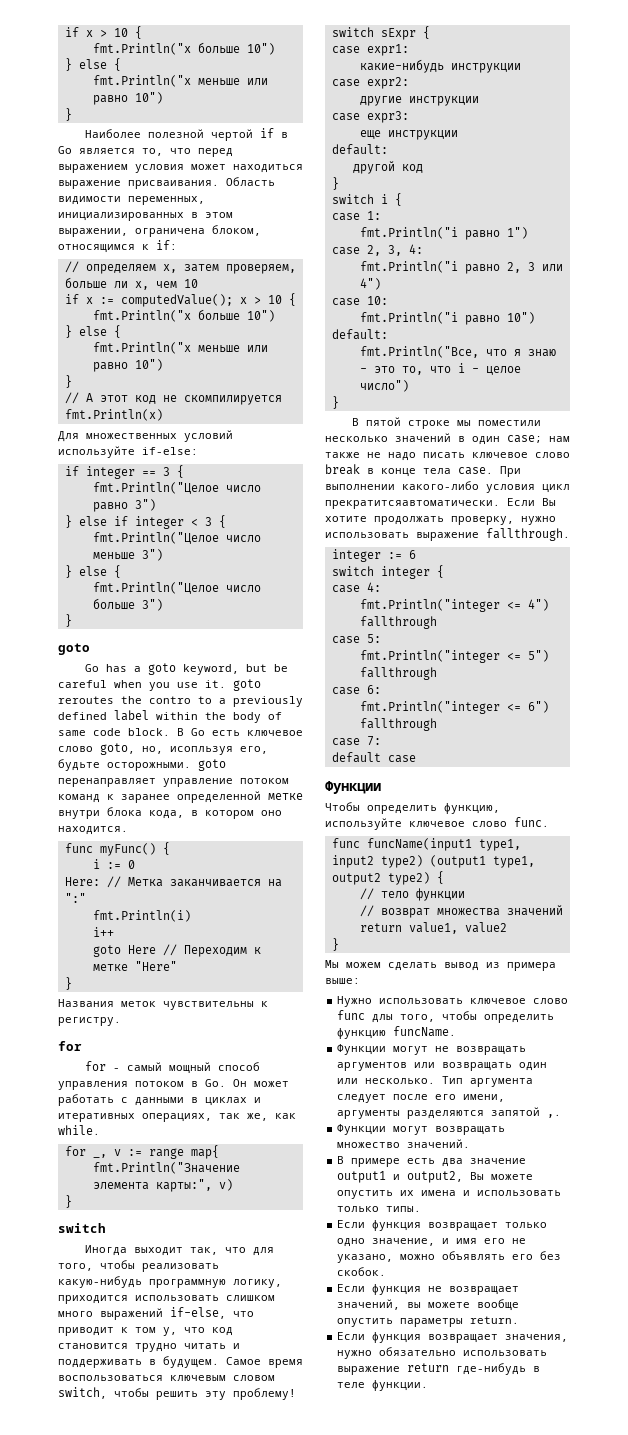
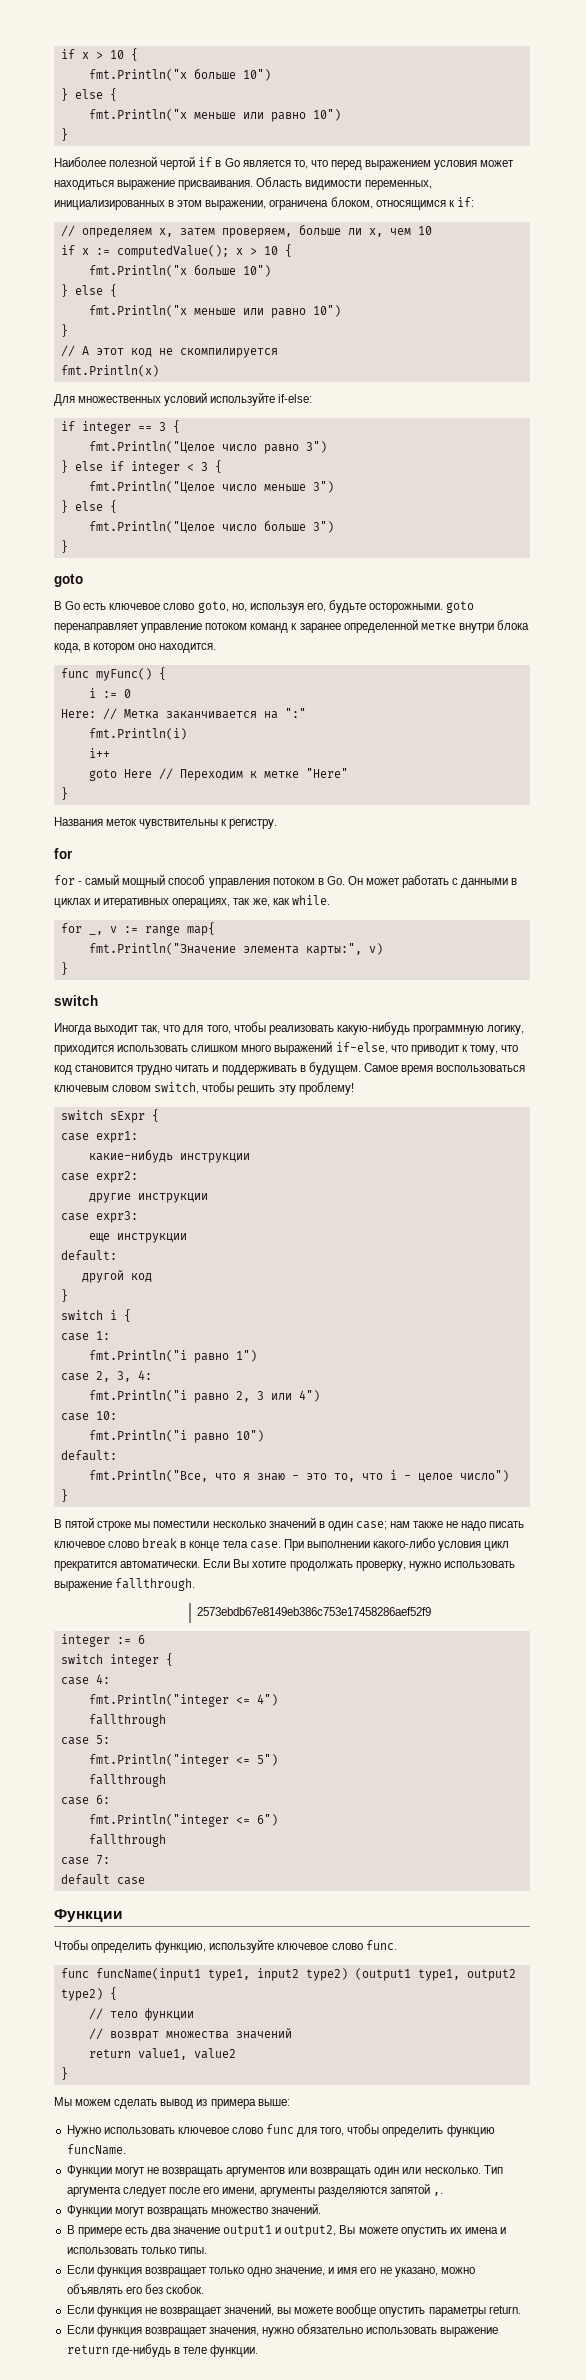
- Go has a goto keyword, but be careful when you use it. goto reroutes the contro to a previously defined label within the body of same code block. В Go есть ключевое слово goto, но, исопльзуя его, будьте осторожными. goto перенаправляет управление потоком команд к заранее определенной метке внутри блока кода, в котором оно находится.
+ В Go есть ключевое слово goto, но, используя его, будьте осторожными. goto перенаправляет управление потоком команд к заранее определенной метке внутри блока кода, в котором оно находится.
- Иногда выходит так, что для того, чтобы реализовать какую-нибудь программную логику, приходится использовать слишком много выражений if-else, что приводит к том у, что код становится трудно читать и поддерживать в будущем.
+ Иногда выходит так, что для того, чтобы реализовать какую-нибудь программную логику, приходится использовать слишком много выражений if-else, что приводит к тому, что код становится трудно читать и поддерживать в будущем.
- При выполнении какого-либо условия цикл прекратитсяавтоматически.
+ При выполнении какого-либо условия цикл прекратится автоматически.
+ 2573ebdb67e8149eb386c753e17458286aef52f9
- Нужно использовать ключевое слово func длы того, чтобы определить функцию funcName.
+ Нужно использовать ключевое слово func для того, чтобы определить функцию funcName.

